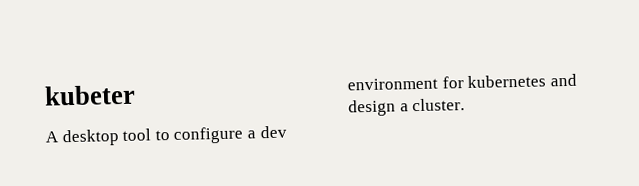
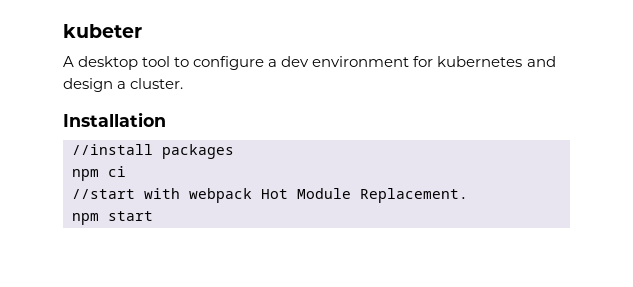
+ Installation
+ //install packages
+ npm ci
+ //start with webpack Hot Module Replacement.
+ npm start

